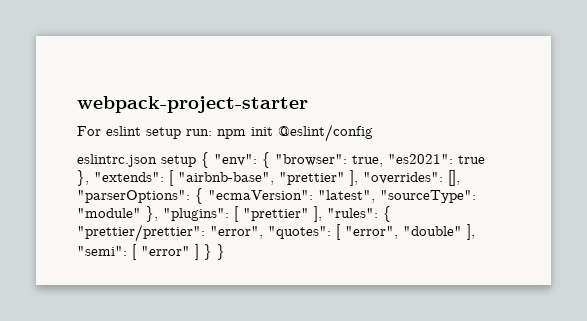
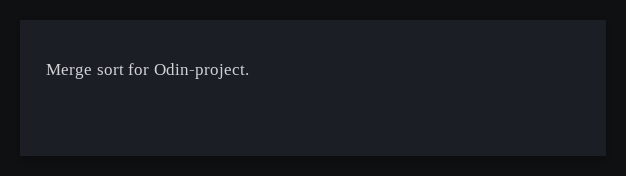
- webpack-project-starter
- For eslint setup run: npm init @eslint/config
- eslintrc.json setup { "env": { "browser": true, "es2021": true }, "extends": [ "airbnb-base", "prettier" ], "overrides": [], "parserOptions": { "ecmaVersion": "latest", "sourceType": "module" }, "plugins": [ "prettier" ], "rules": { "prettier/prettier": "error", "quotes": [ "error", "double" ], "semi": [ "error" ] } }
+ Merge sort for Odin-project.

